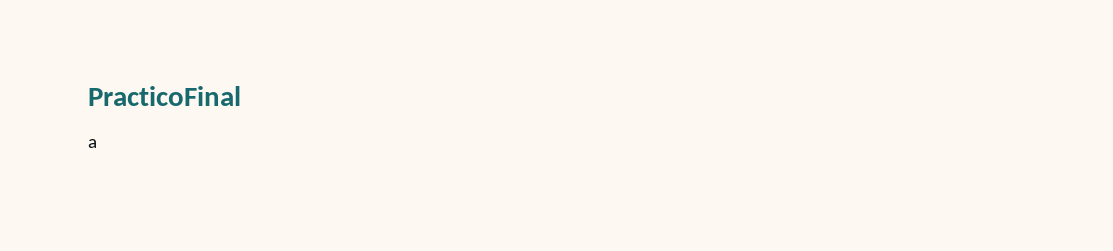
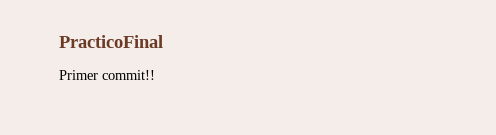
- a
+ Primer commit!!

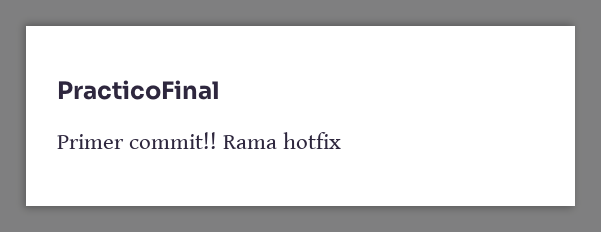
+ Rama hotfix

